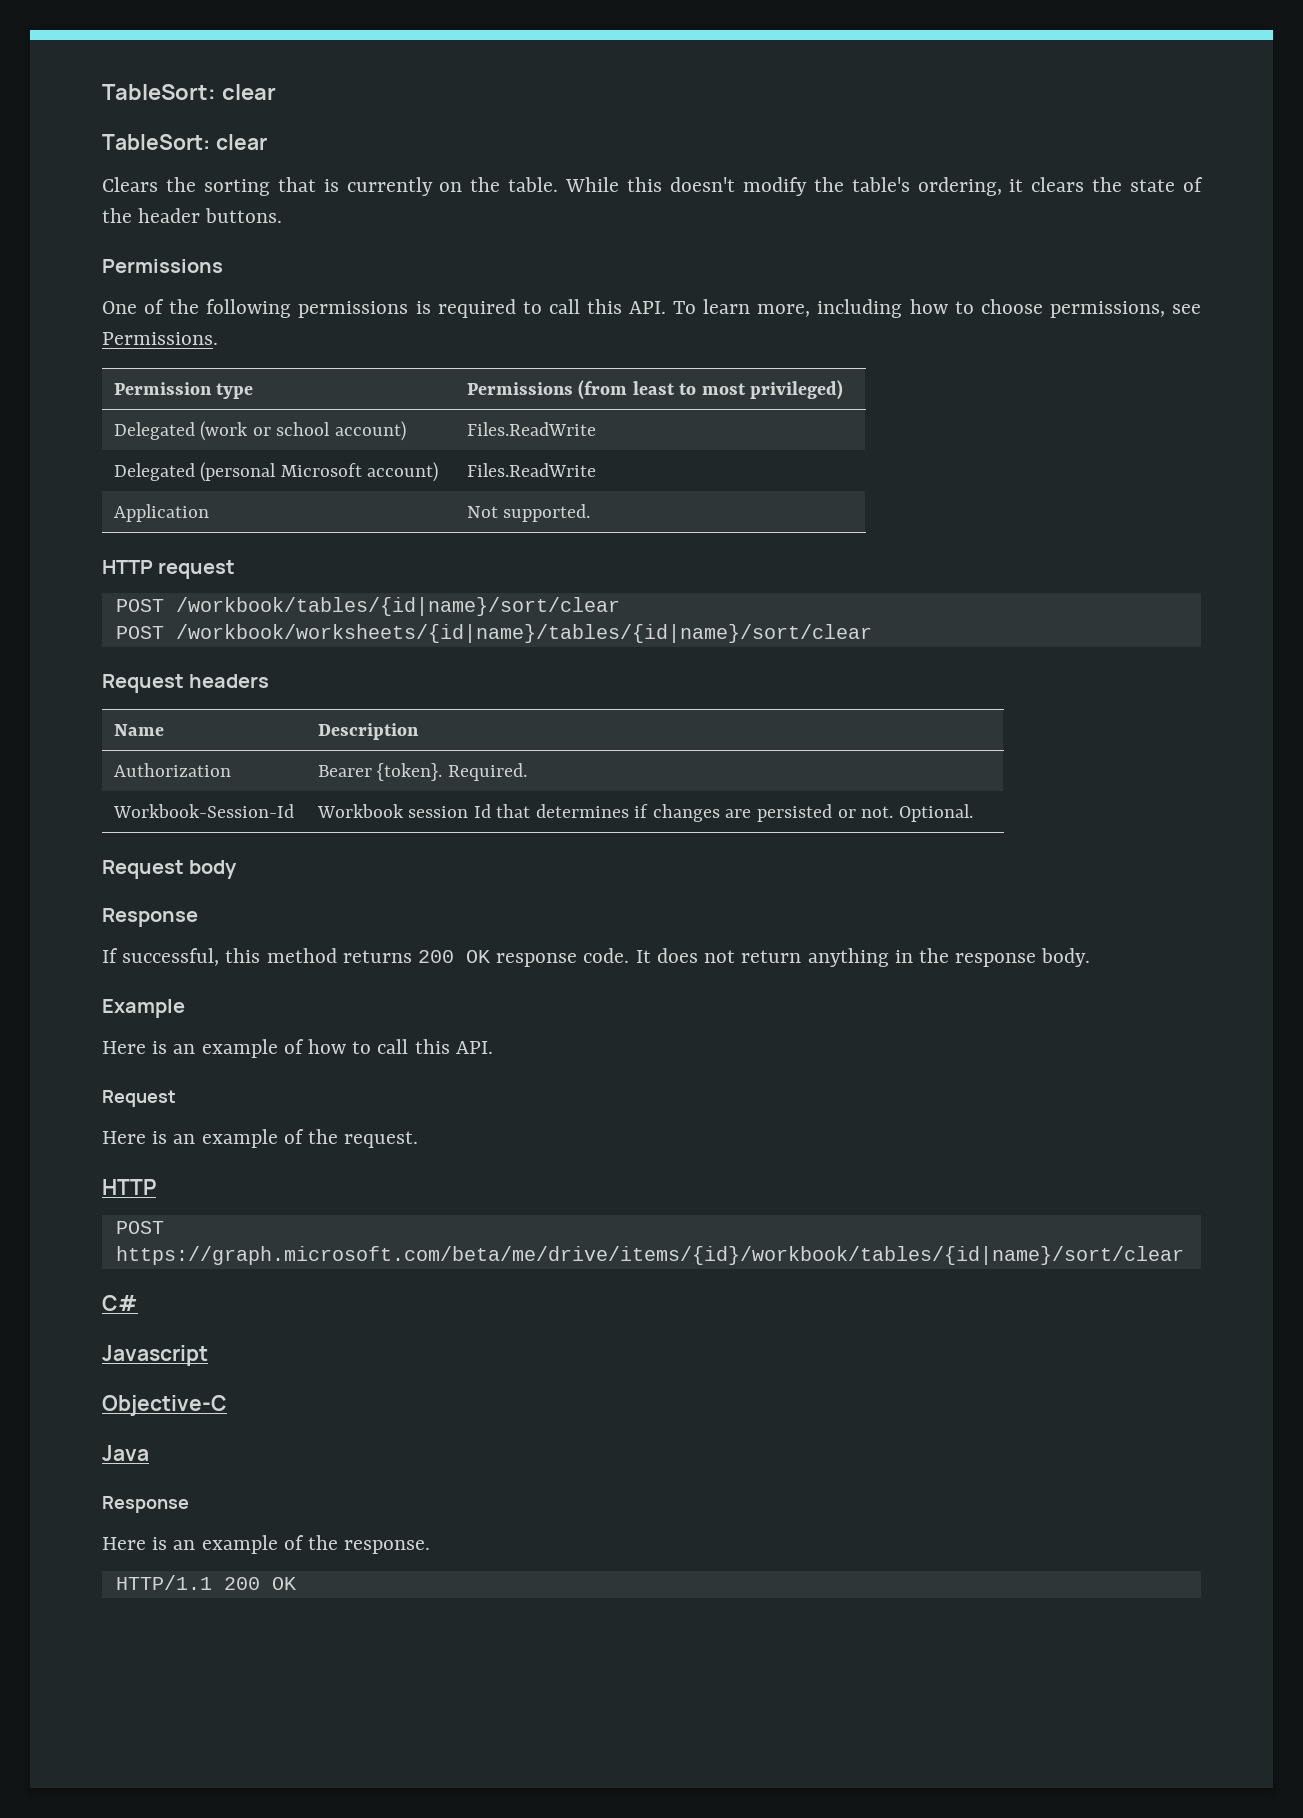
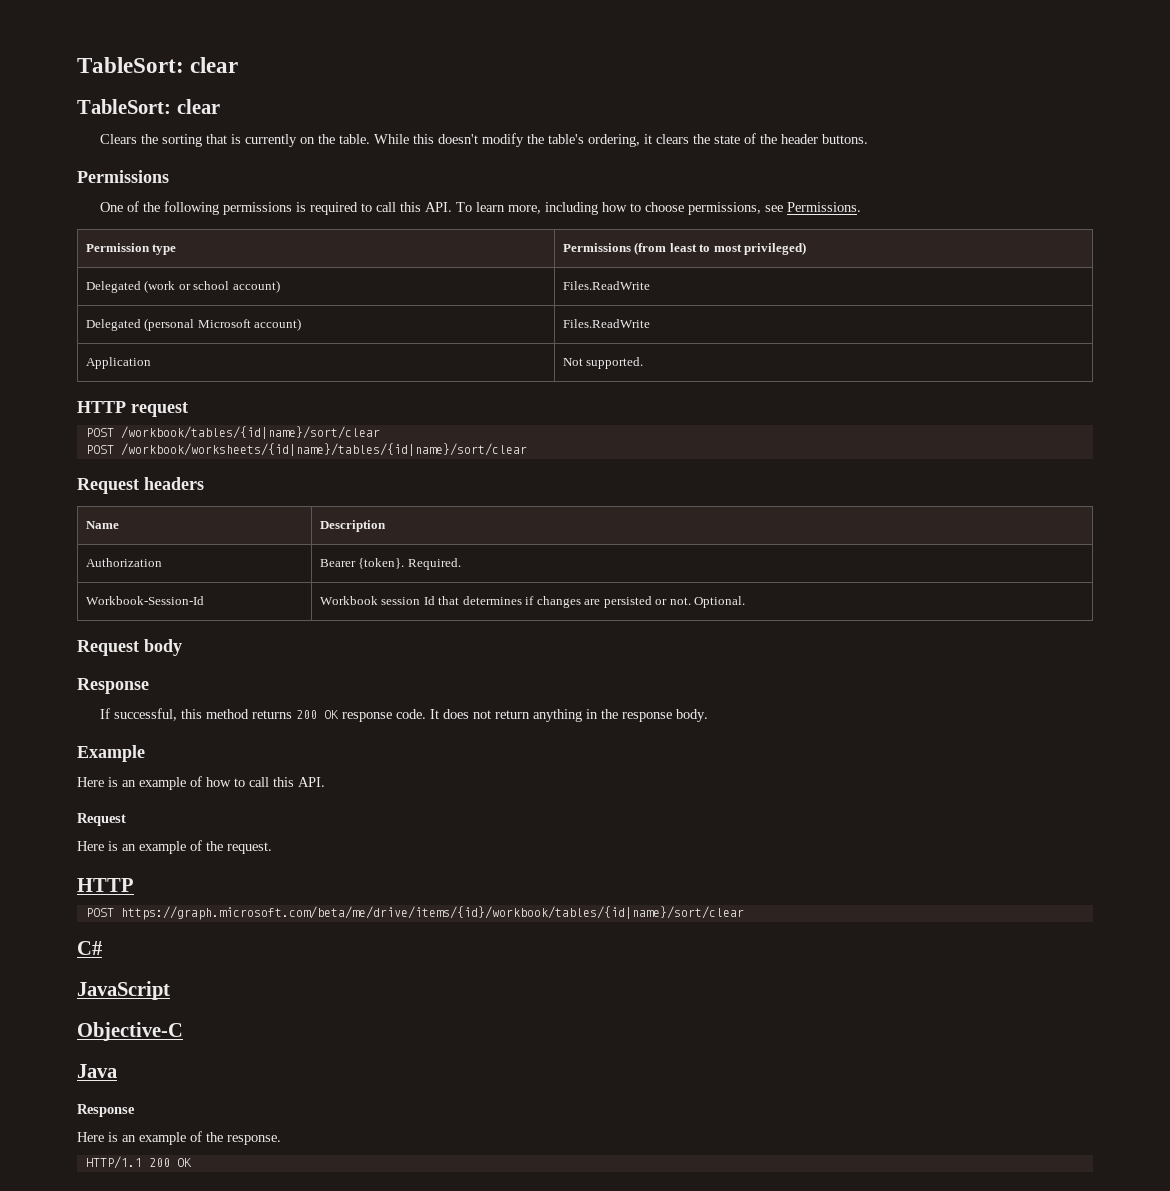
- Javascript
+ JavaScript

